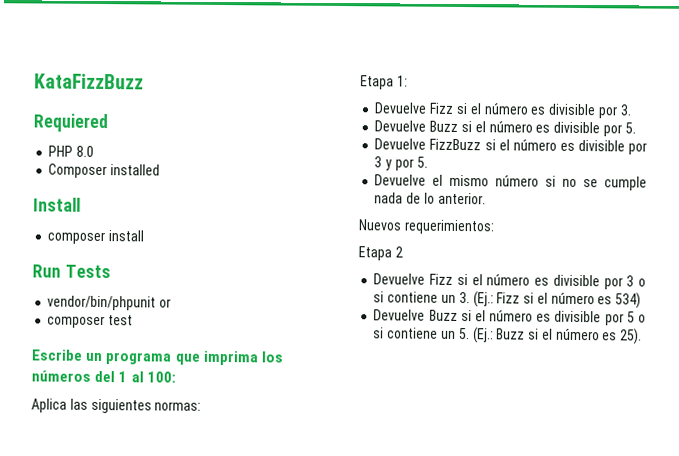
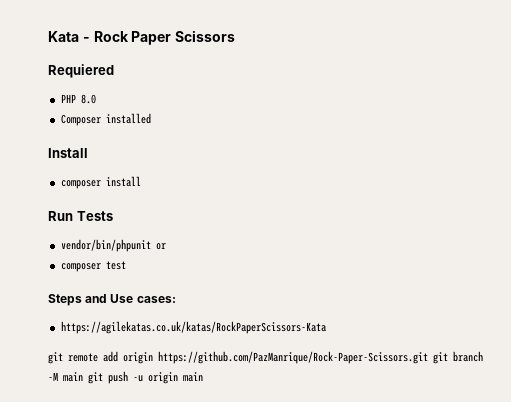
- KataFizzBuzz
+ Kata - Rock Paper Scissors
- Escribe un programa que imprima los números del 1 al 100:
- Aplica las siguientes normas:
- Etapa 1:
- Devuelve Fizz si el número es divisible por 3.
- Devuelve Buzz si el número es divisible por 5.
- Devuelve FizzBuzz si el número es divisible por 3 y por 5.
- Devuelve el mismo número si no se cumple nada de lo anterior.
- Nuevos requerimientos:
- Etapa 2
- Devuelve Fizz si el número es divisible por 3 o si contiene un 3. (Ej.: Fizz si el número es 534)
- Devuelve Buzz si el número es divisible por 5 o si contiene un 5. (Ej.: Buzz si el número es 25).
+ Steps and Use cases:
+ https://agilekatas.co.uk/katas/RockPaperScissors-Kata
+ git remote add origin https://github.com/PazManrique/Rock-Paper-Scissors.git git branch -M main git push -u origin main

